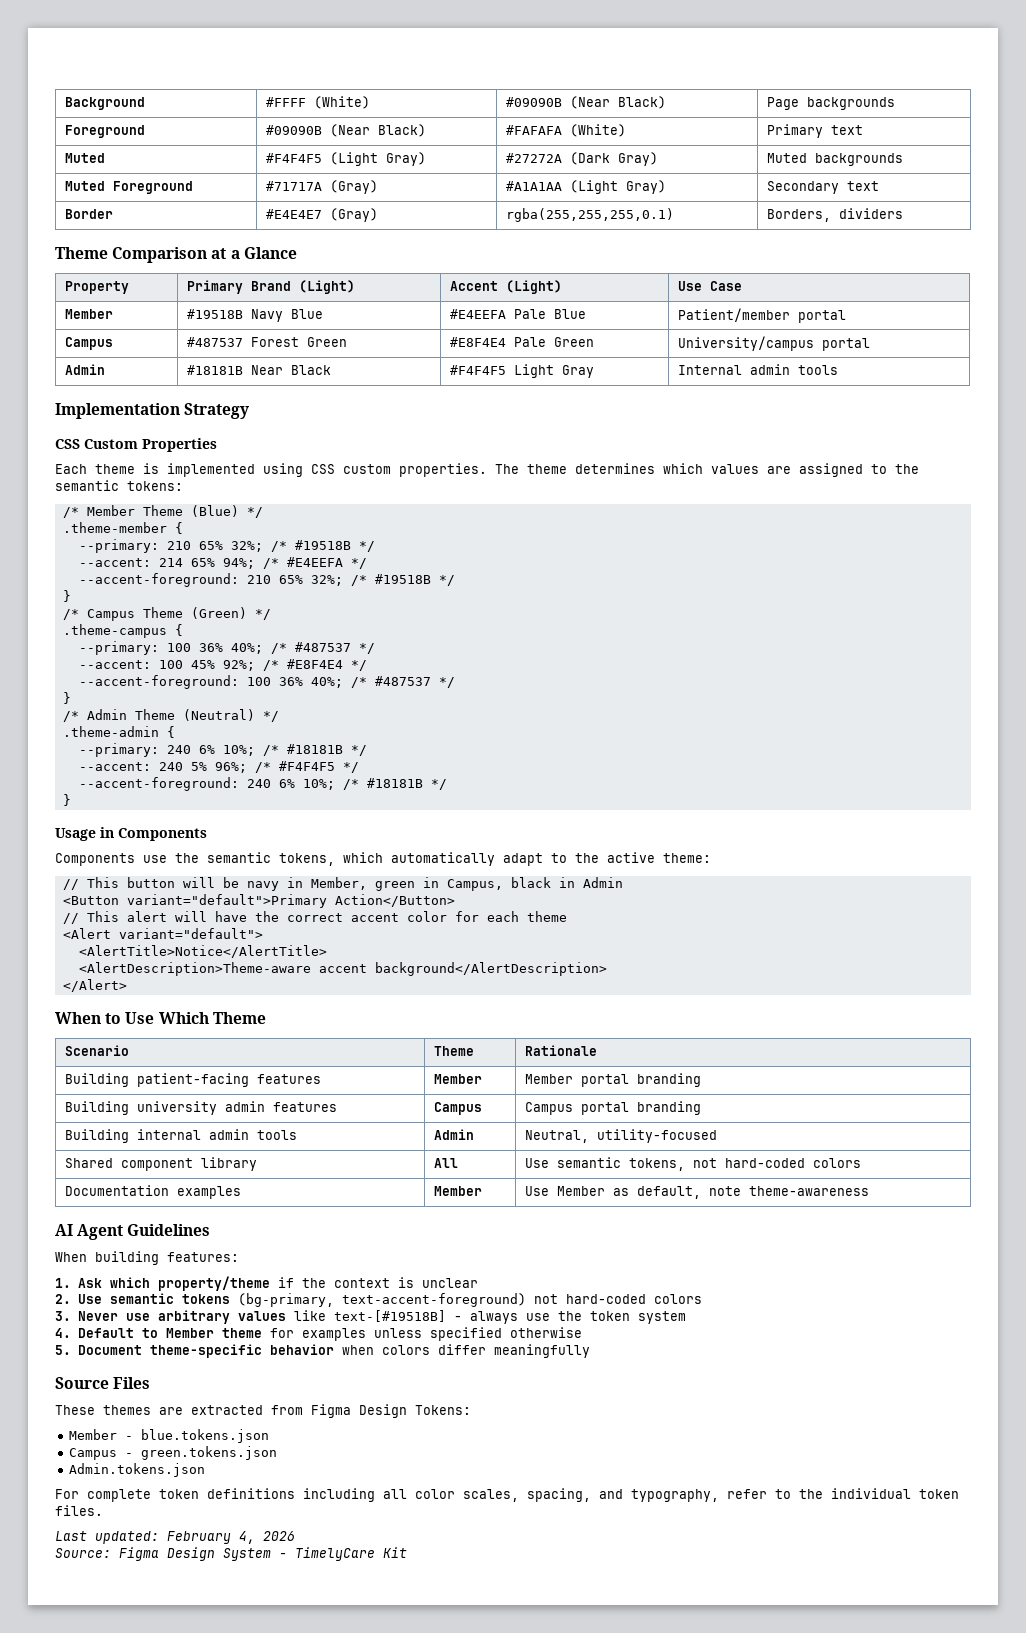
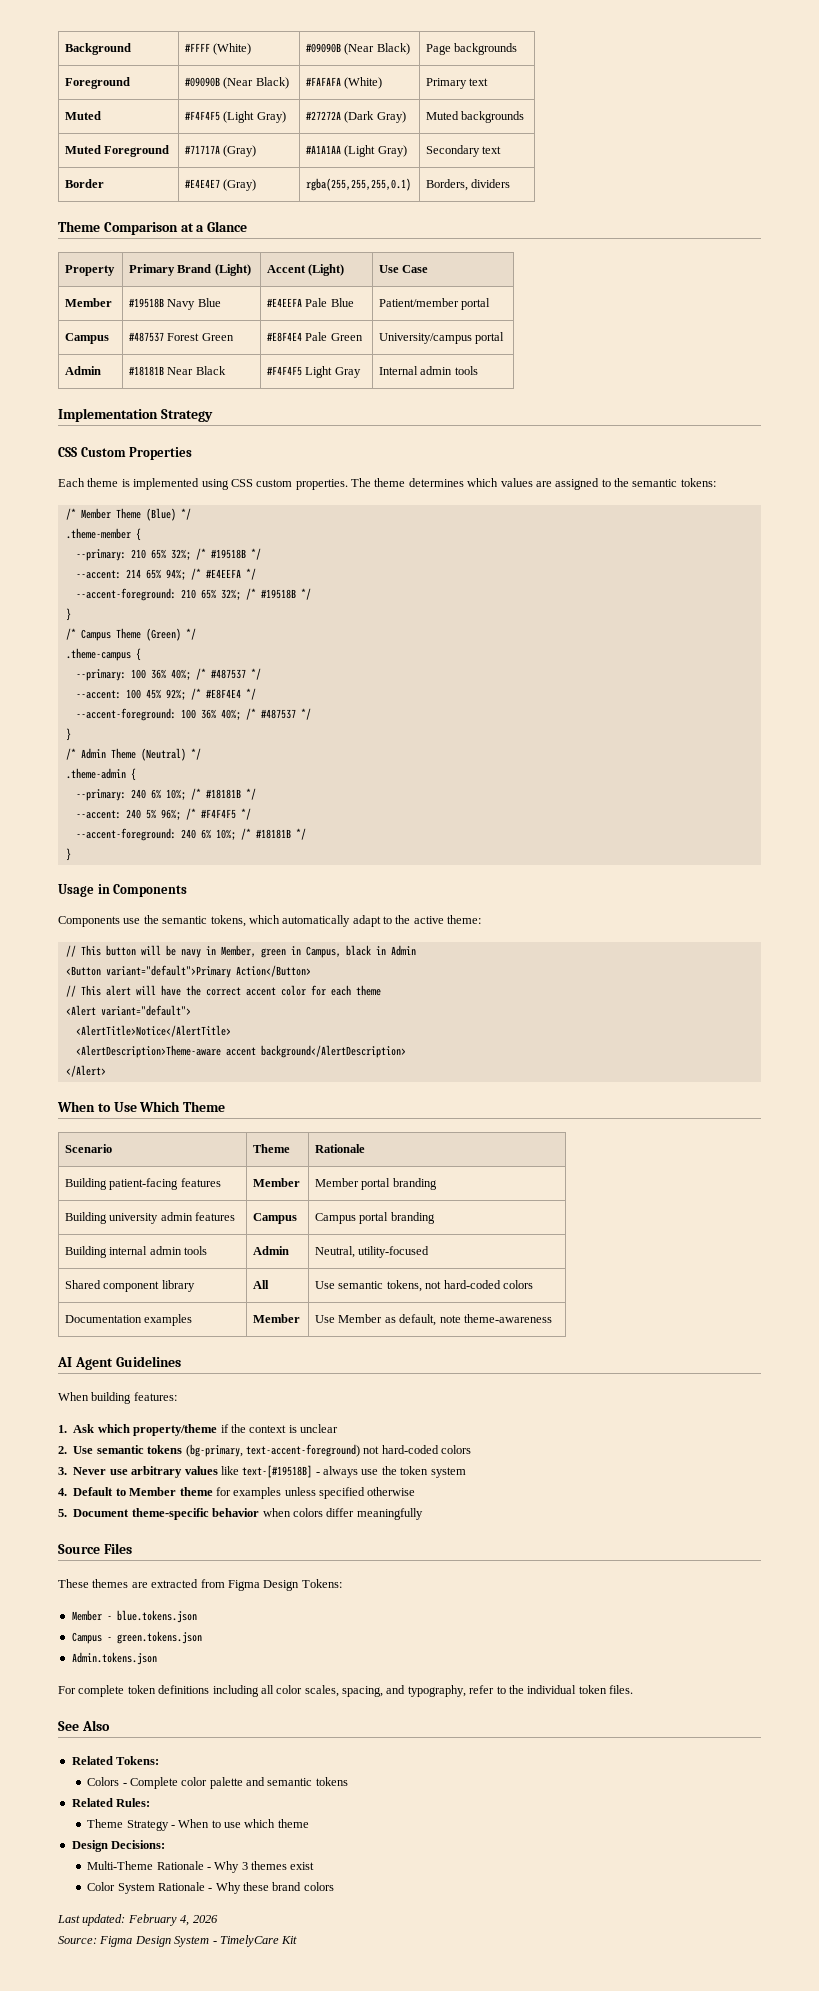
+ See Also
+ Related Tokens:
+ Colors - Complete color palette and semantic tokens
+ Related Rules:
+ Theme Strategy - When to use which theme
+ Design Decisions:
+ Multi-Theme Rationale - Why 3 themes exist
+ Color System Rationale - Why these brand colors

